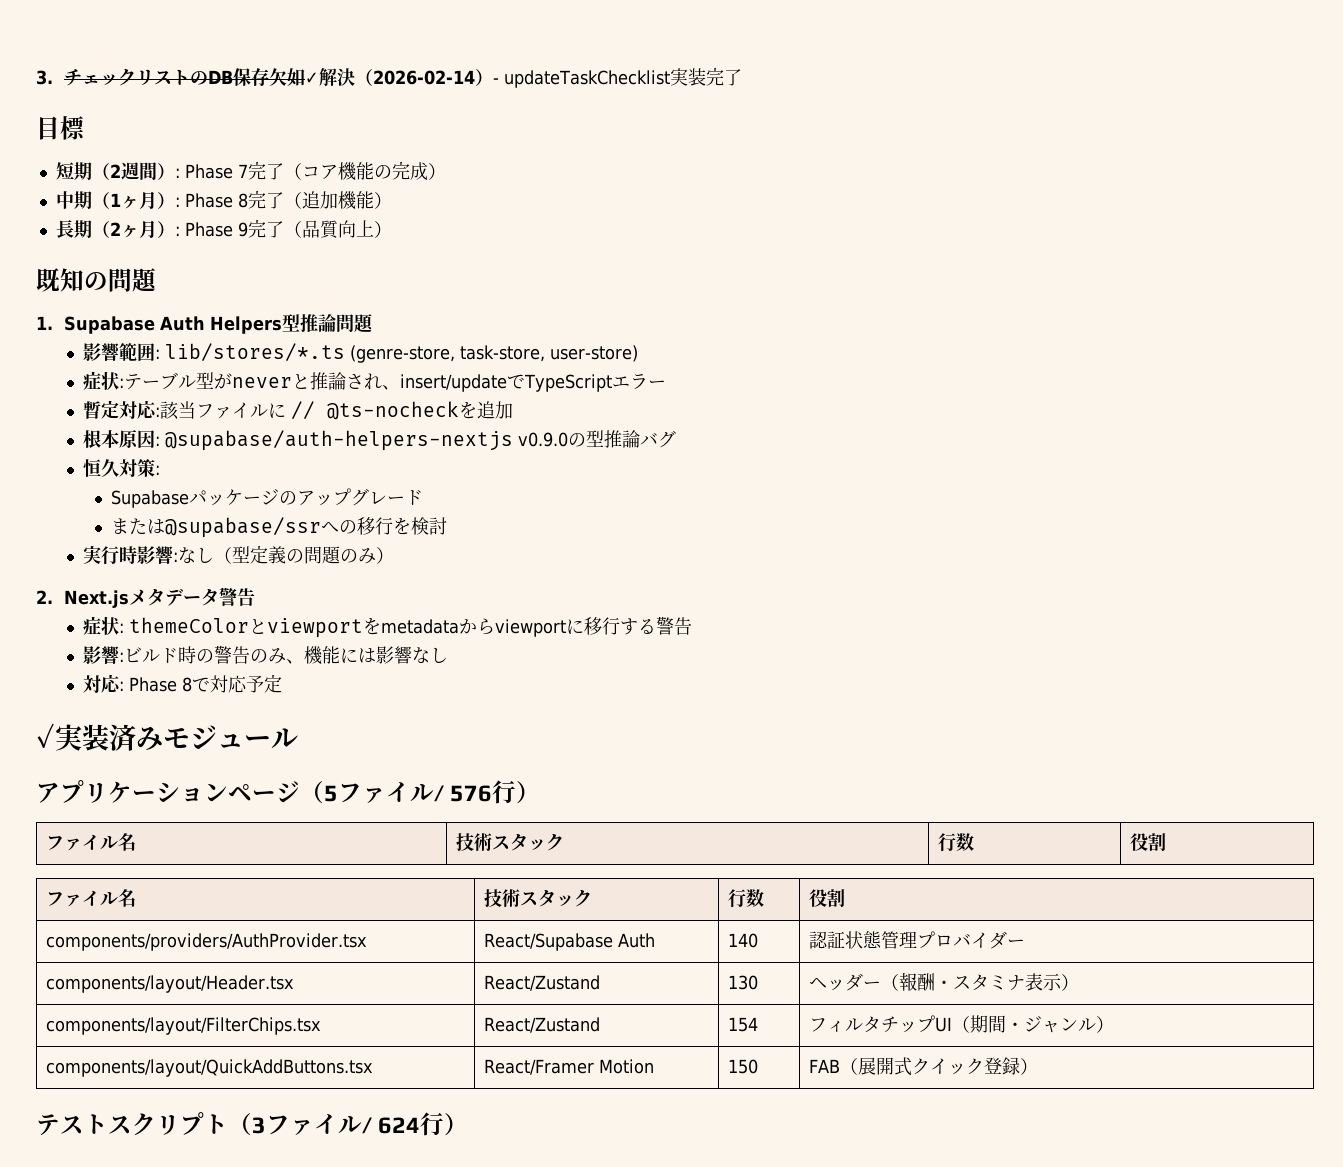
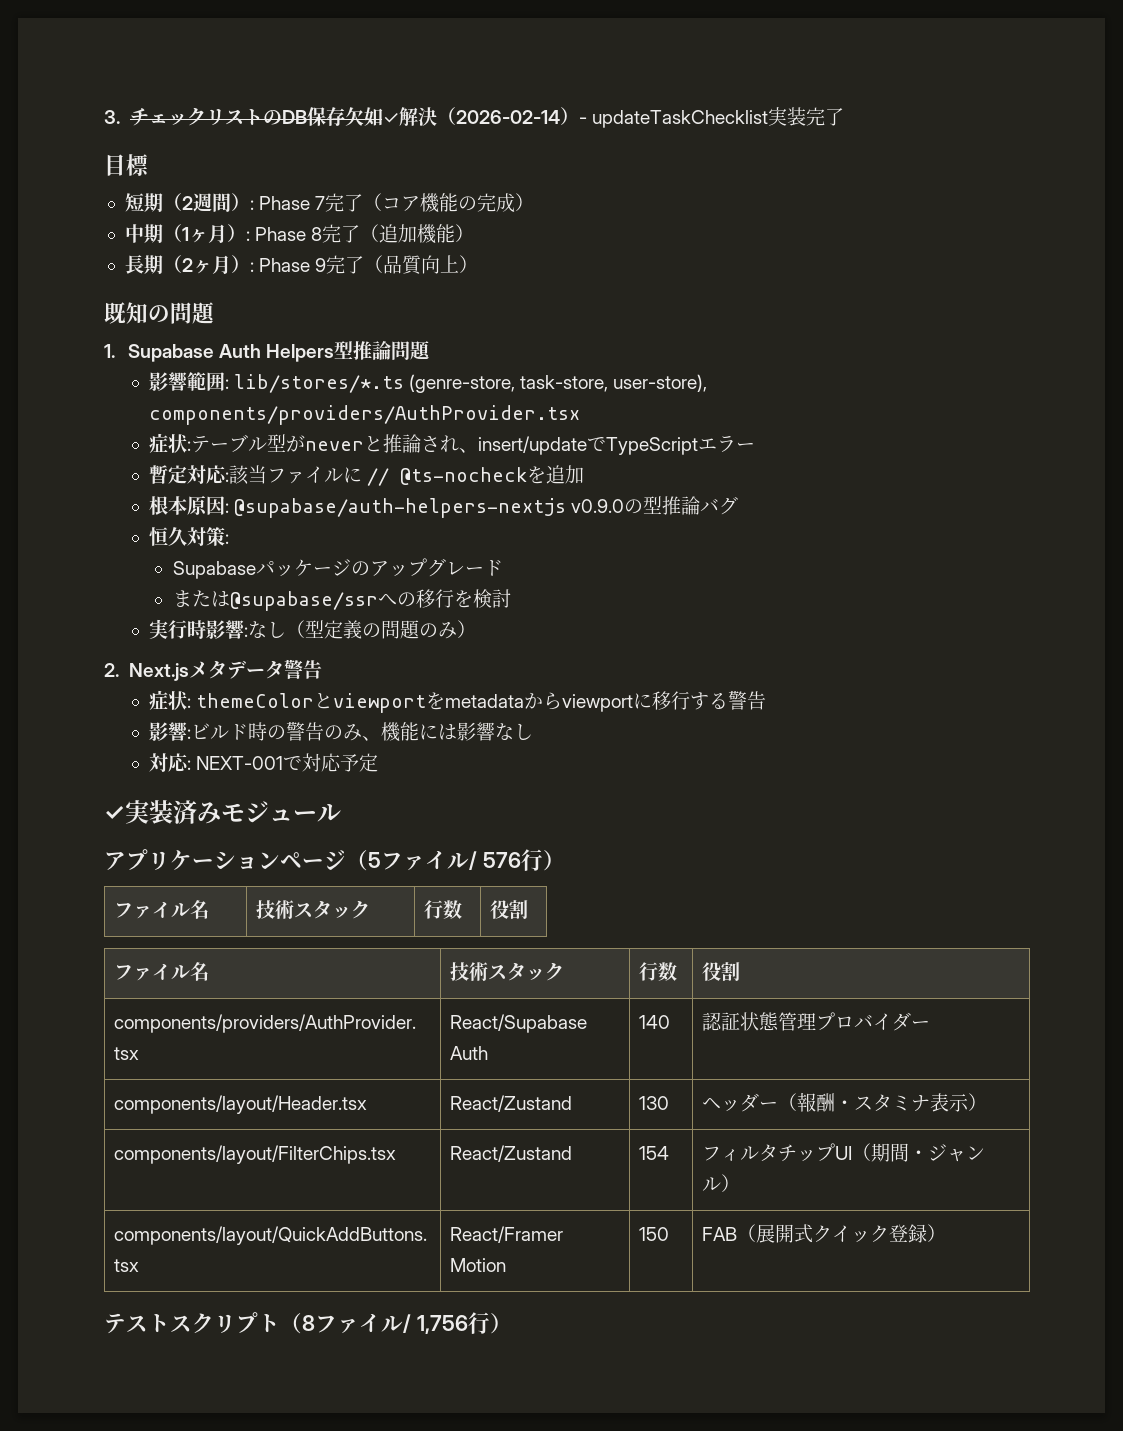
- 影響範囲: lib/stores/*.ts (genre-store, task-store, user-store)
+ 影響範囲: lib/stores/*.ts (genre-store, task-store, user-store), components/providers/AuthProvider.tsx
- 対応: Phase 8で対応予定
+ 対応: NEXT-001で対応予定
- テストスクリプト（3ファイル/ 624行）
+ テストスクリプト（8ファイル/ 1,756行）

